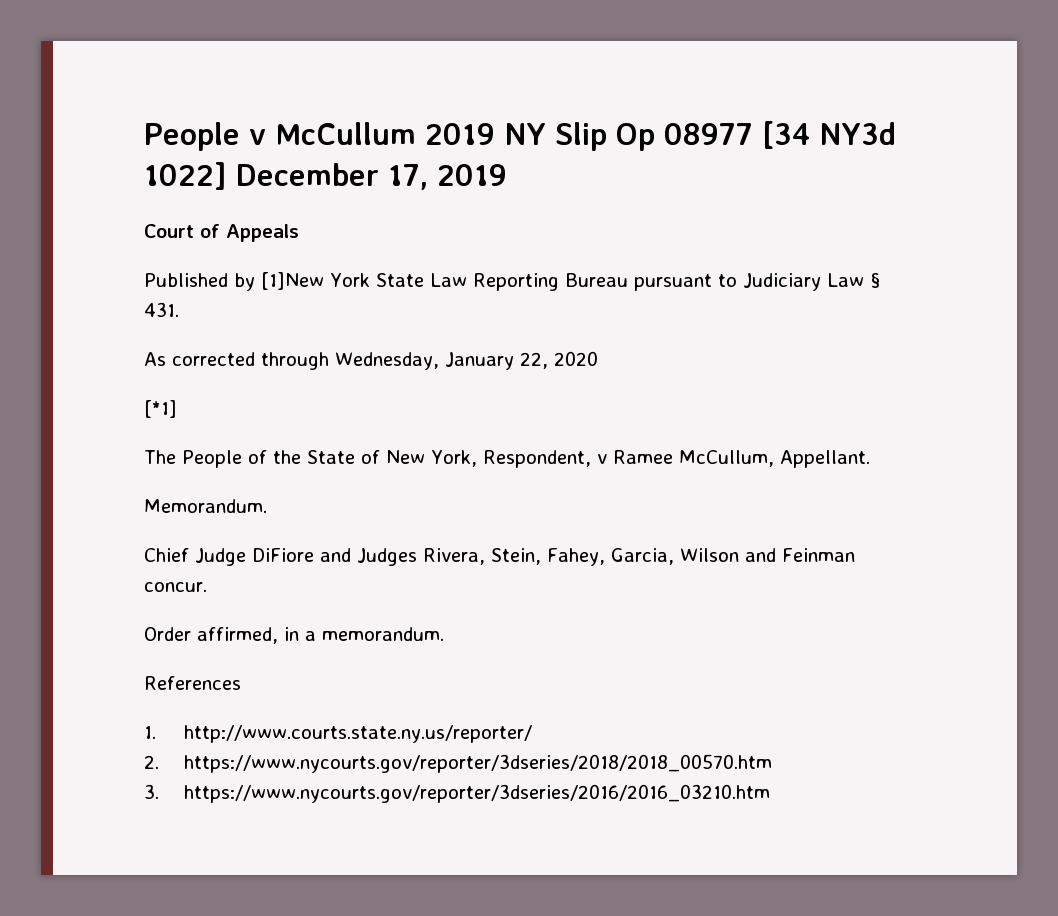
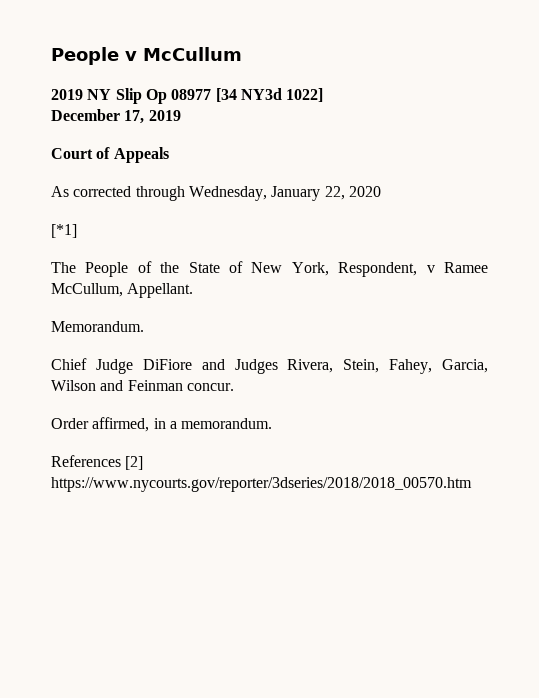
- People v McCullum 2019 NY Slip Op 08977 [34 NY3d 1022] December 17, 2019
+ People v McCullum
+ 2019 NY Slip Op 08977 [34 NY3d 1022]
+ December 17, 2019
- Published by [1]New York State Law Reporting Bureau pursuant to Judiciary Law § 431.
- References
- 1. http://www.courts.state.ny.us/reporter/
- 2. https://www.nycourts.gov/reporter/3dseries/2018/2018_00570.htm
+ References [2] https://www.nycourts.gov/reporter/3dseries/2018/2018_00570.htm
- 3. https://www.nycourts.gov/reporter/3dseries/2016/2016_03210.htm

